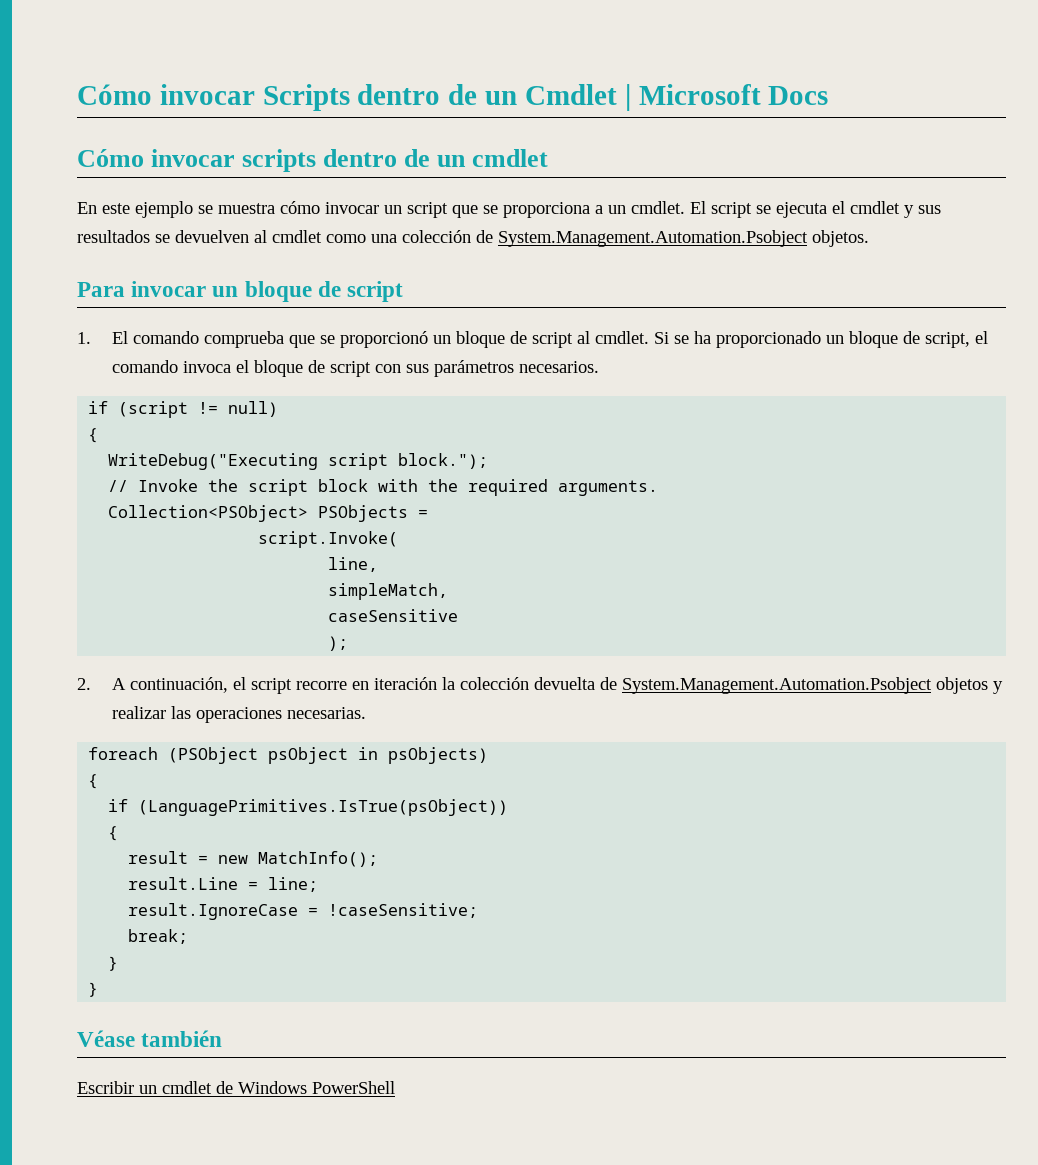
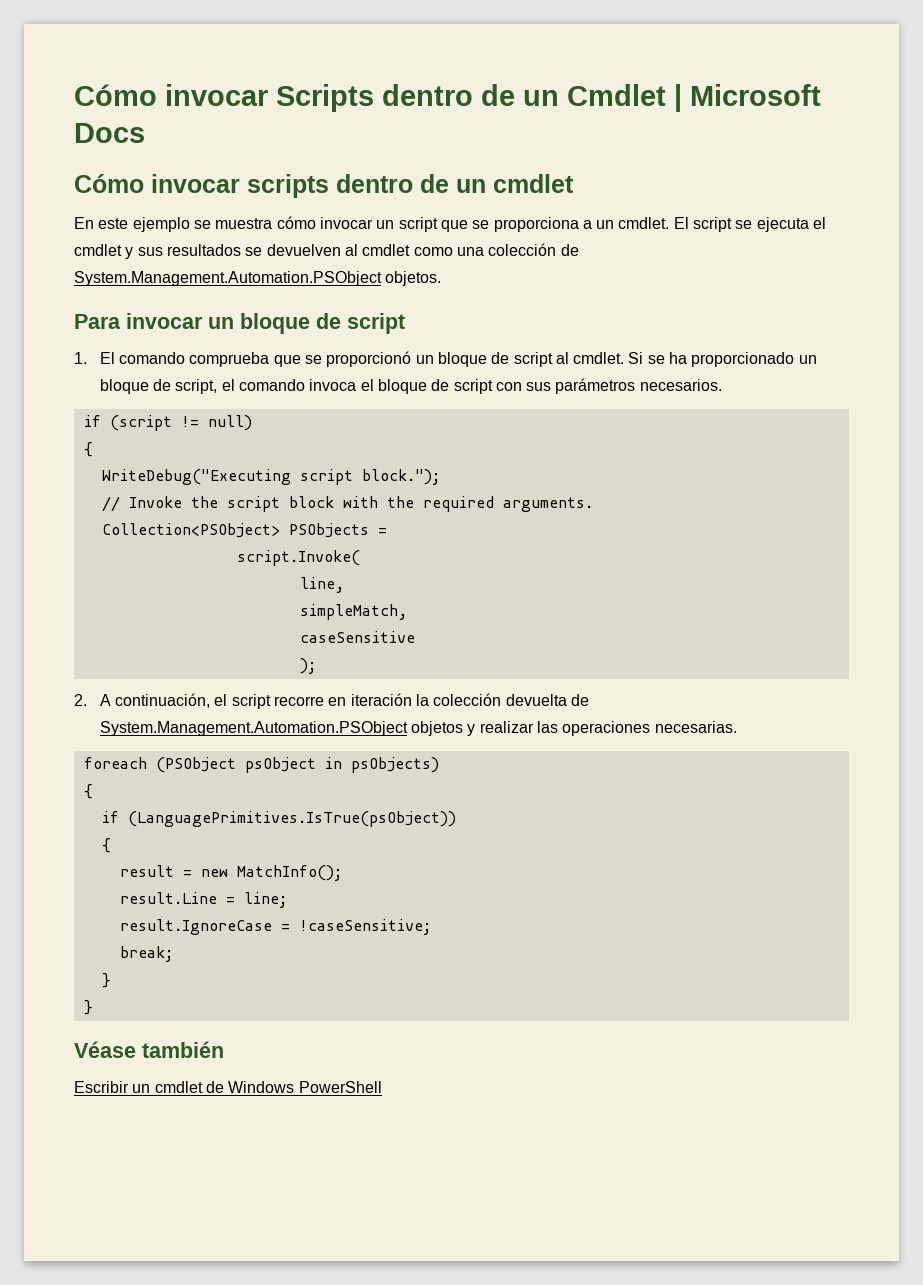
- El script se ejecuta el cmdlet y sus resultados se devuelven al cmdlet como una colección de System.Management.Automation.Psobject objetos.
+ El script se ejecuta el cmdlet y sus resultados se devuelven al cmdlet como una colección de System.Management.Automation.PSObject objetos.
- 2. A continuación, el script recorre en iteración la colección devuelta de System.Management.Automation.Psobject objetos y realizar las operaciones necesarias.
+ 2. A continuación, el script recorre en iteración la colección devuelta de System.Management.Automation.PSObject objetos y realizar las operaciones necesarias.

